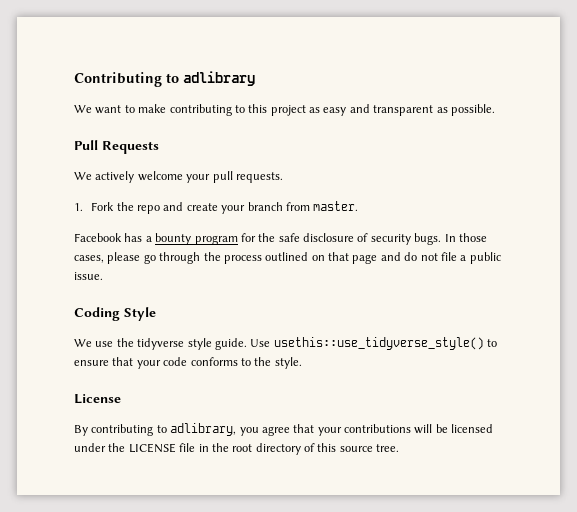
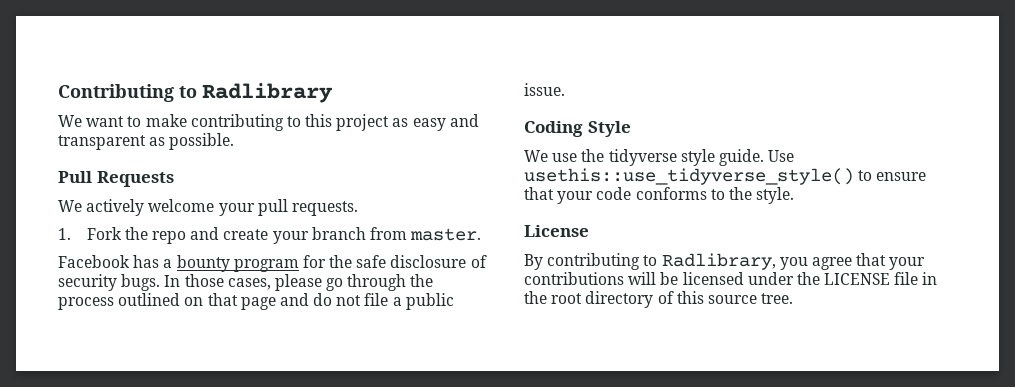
- Contributing to adlibrary
+ Contributing to Radlibrary
- By contributing to adlibrary, you agree that your contributions will be licensed under the LICENSE file in the root directory of this source tree.
+ By contributing to Radlibrary, you agree that your contributions will be licensed under the LICENSE file in the root directory of this source tree.

